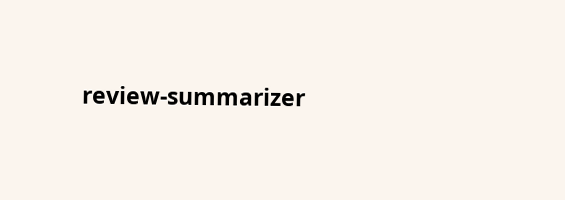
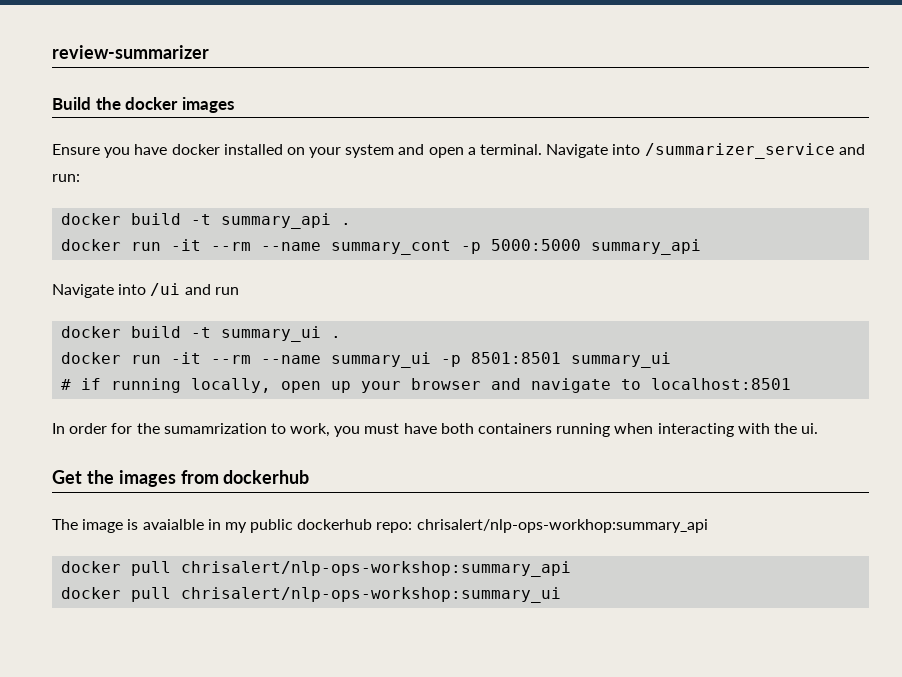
+ Build the docker images
+ Ensure you have docker installed on your system and open a terminal. Navigate into /summarizer_service and run:
+ docker build -t summary_api .
+ docker run -it --rm --name summary_cont -p 5000:5000 summary_api
+ Navigate into /ui and run
+ docker build -t summary_ui .
+ docker run -it --rm --name summary_ui -p 8501:8501 summary_ui
+ # if running locally, open up your browser and navigate to localhost:8501
+ In order for the sumamrization to work, you must have both containers running when interacting with the ui.
+ Get the images from dockerhub
+ The image is avaialble in my public dockerhub repo: chrisalert/nlp-ops-workhop:summary_api
+ docker pull chrisalert/nlp-ops-workshop:summary_api
+ docker pull chrisalert/nlp-ops-workshop:summary_ui

